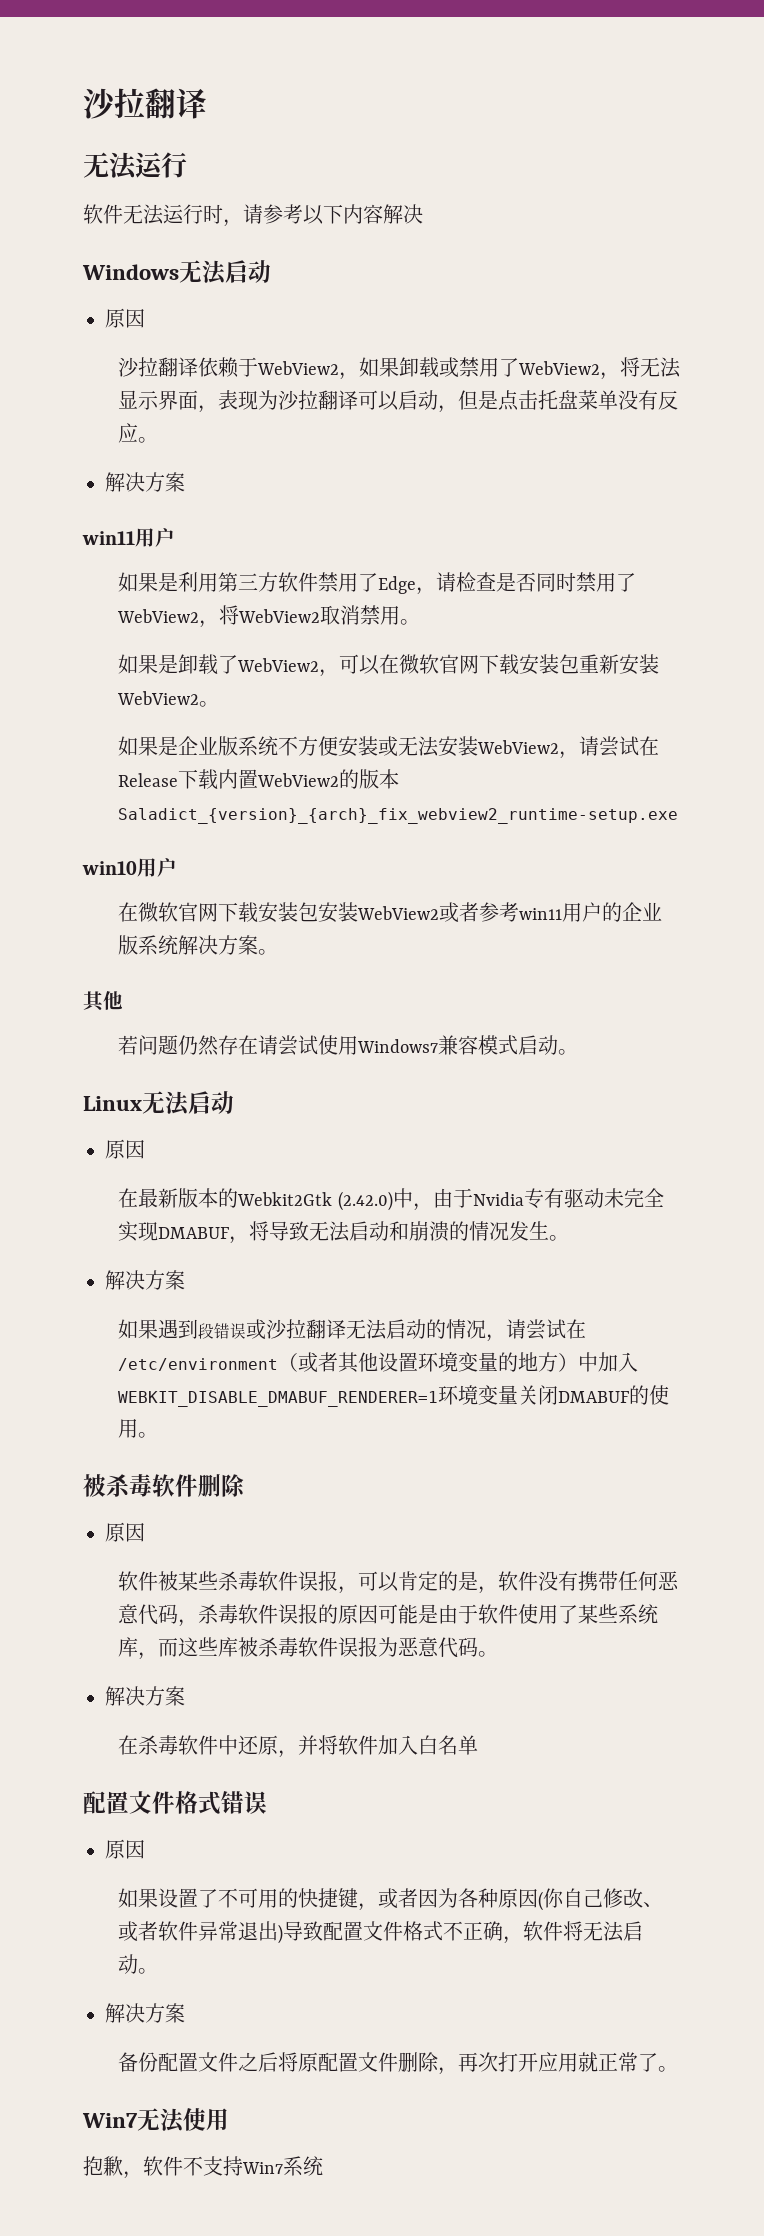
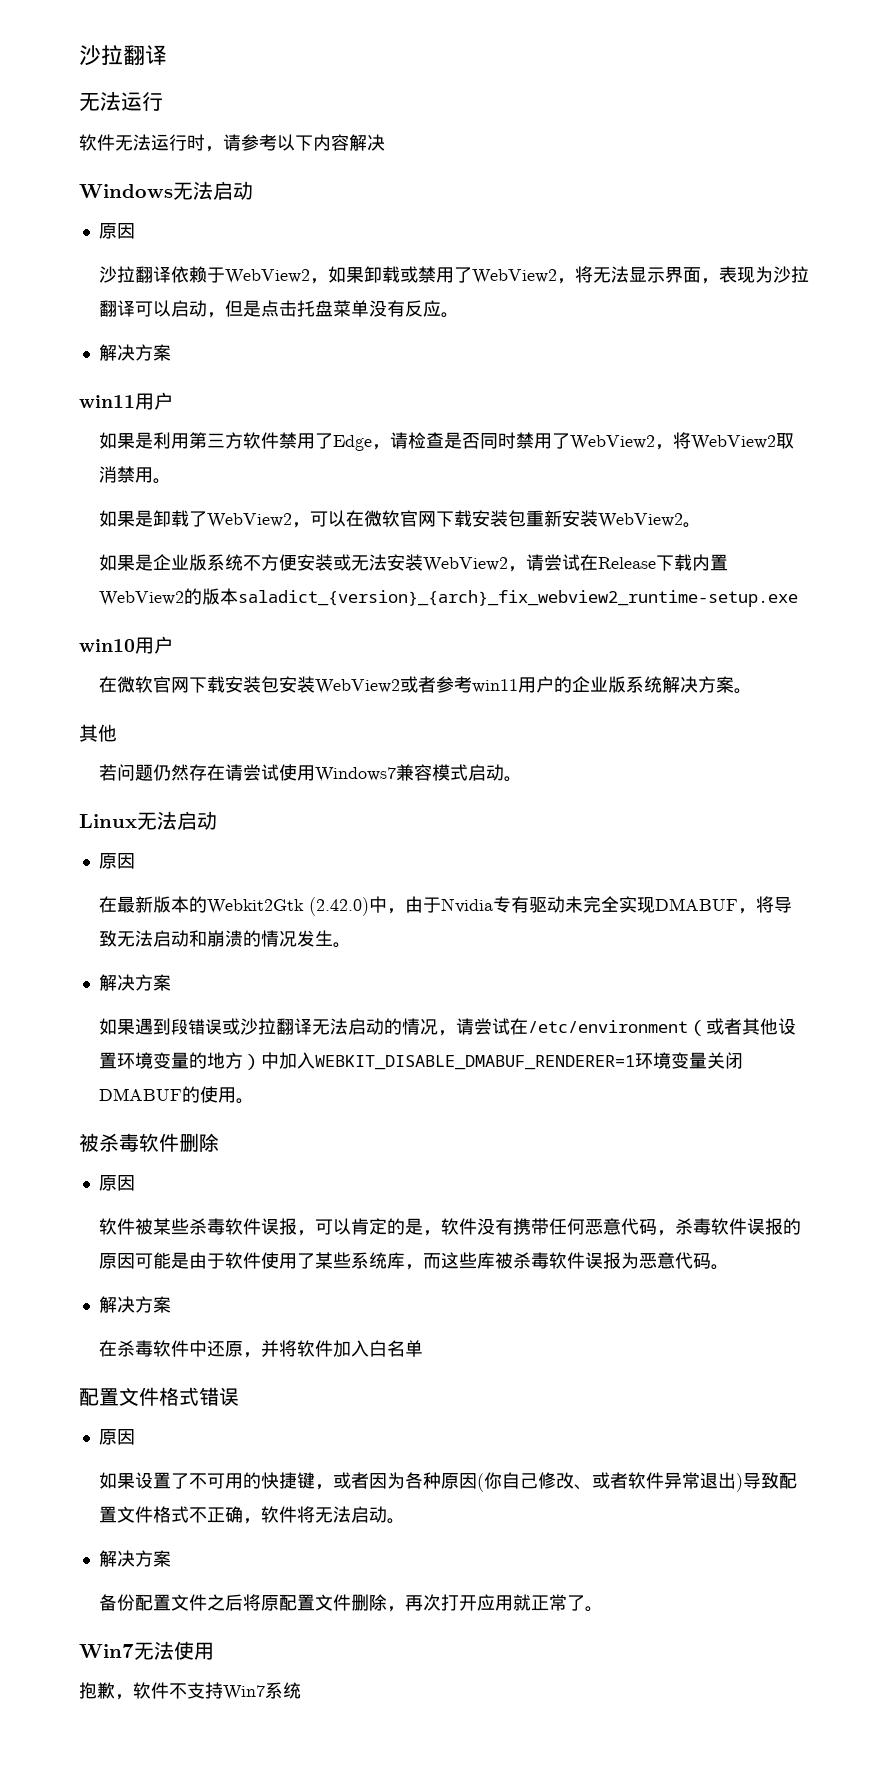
- 如果是企业版系统不方便安装或无法安装WebView2，请尝试在Release下载内置WebView2的版本Saladict_{version}_{arch}_fix_webview2_runtime-setup.exe
+ 如果是企业版系统不方便安装或无法安装WebView2，请尝试在Release下载内置WebView2的版本saladict_{version}_{arch}_fix_webview2_runtime-setup.exe

